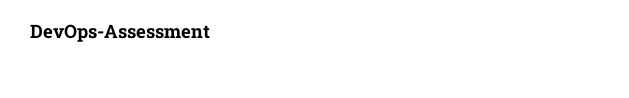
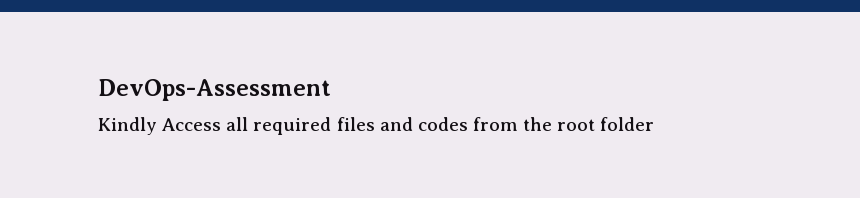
+ Kindly Access all required files and codes from the root folder

